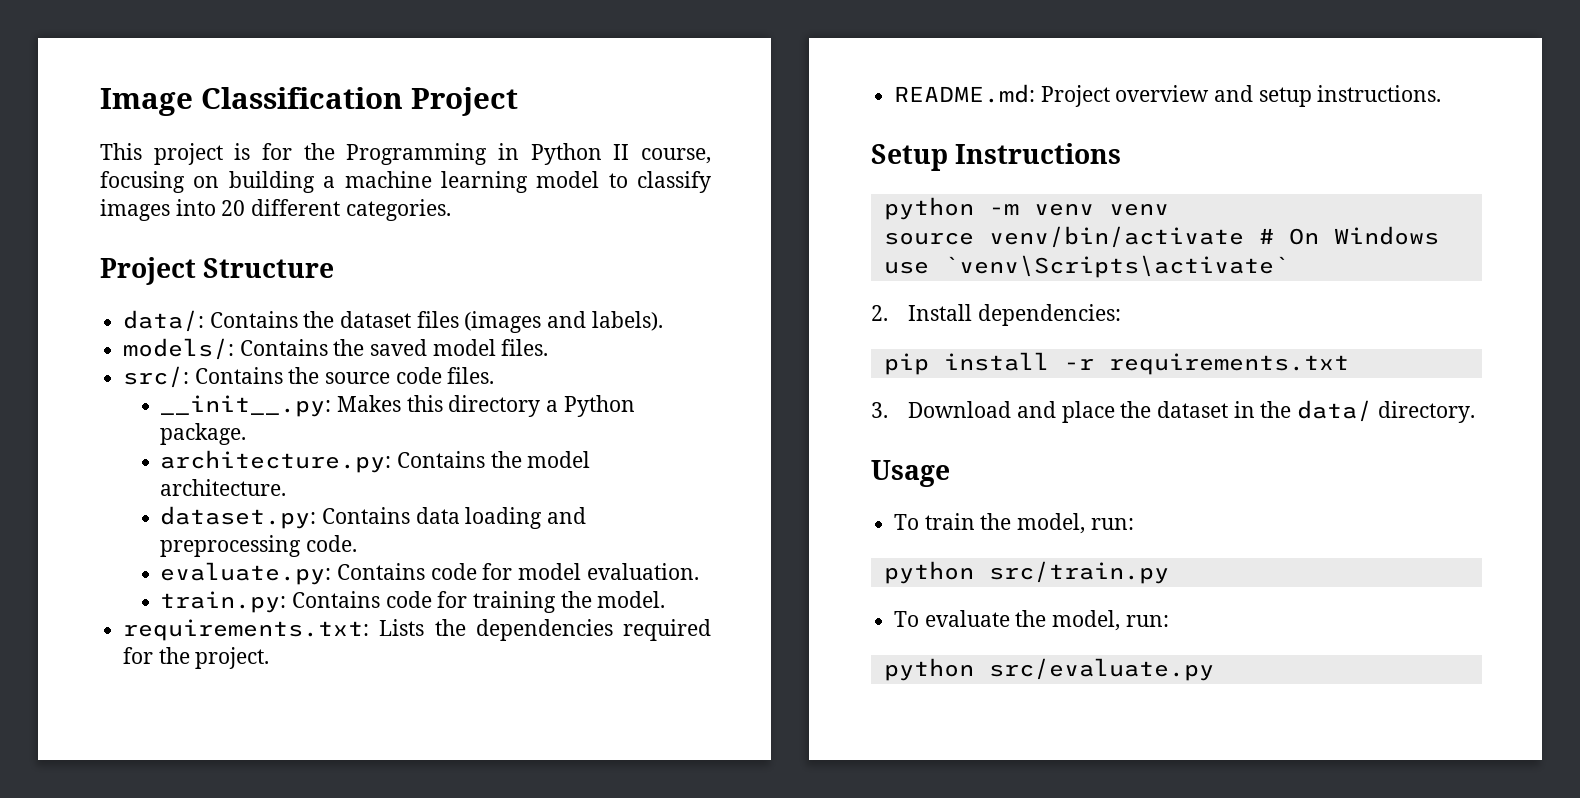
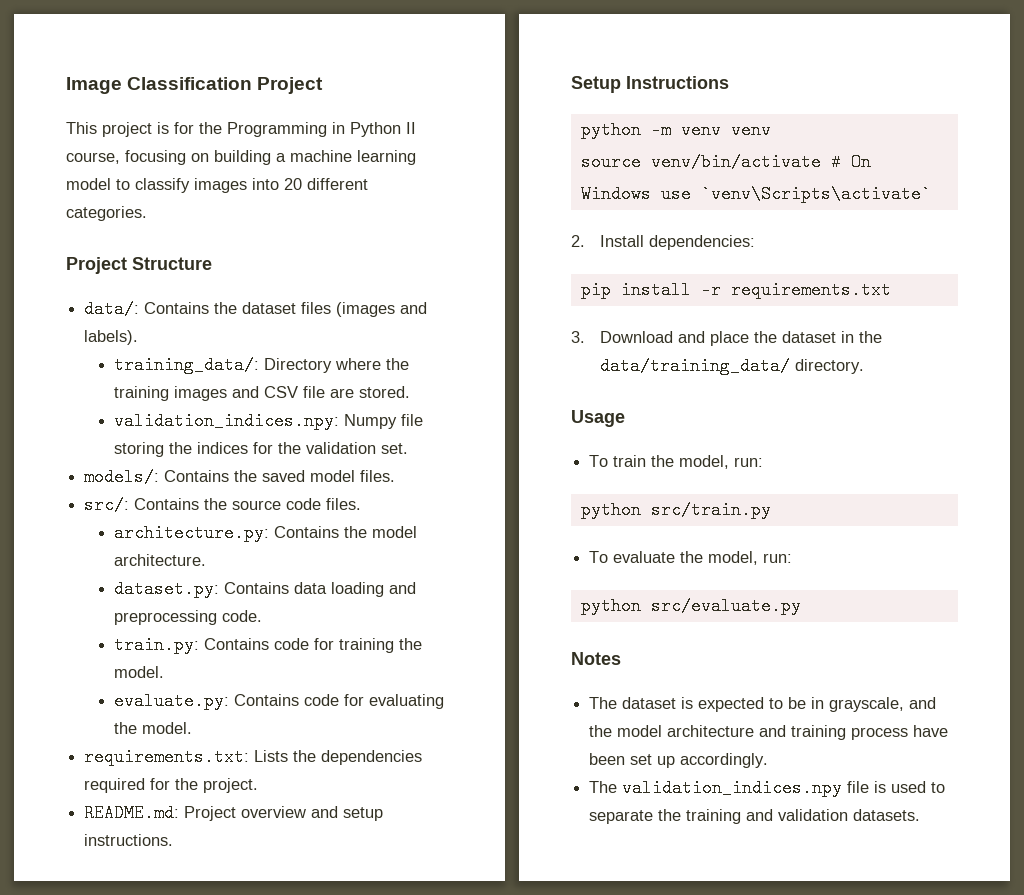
+ training_data/: Directory where the training images and CSV file are stored.
+ validation_indices.npy: Numpy file storing the indices for the validation set.
- __init__.py: Makes this directory a Python package.
- evaluate.py: Contains code for model evaluation.
+ evaluate.py: Contains code for evaluating the model.
- 3. Download and place the dataset in the data/ directory.
+ 3. Download and place the dataset in the data/training_data/ directory.
+ Notes
+ The dataset is expected to be in grayscale, and the model architecture and training process have been set up accordingly.
+ The validation_indices.npy file is used to separate the training and validation datasets.

